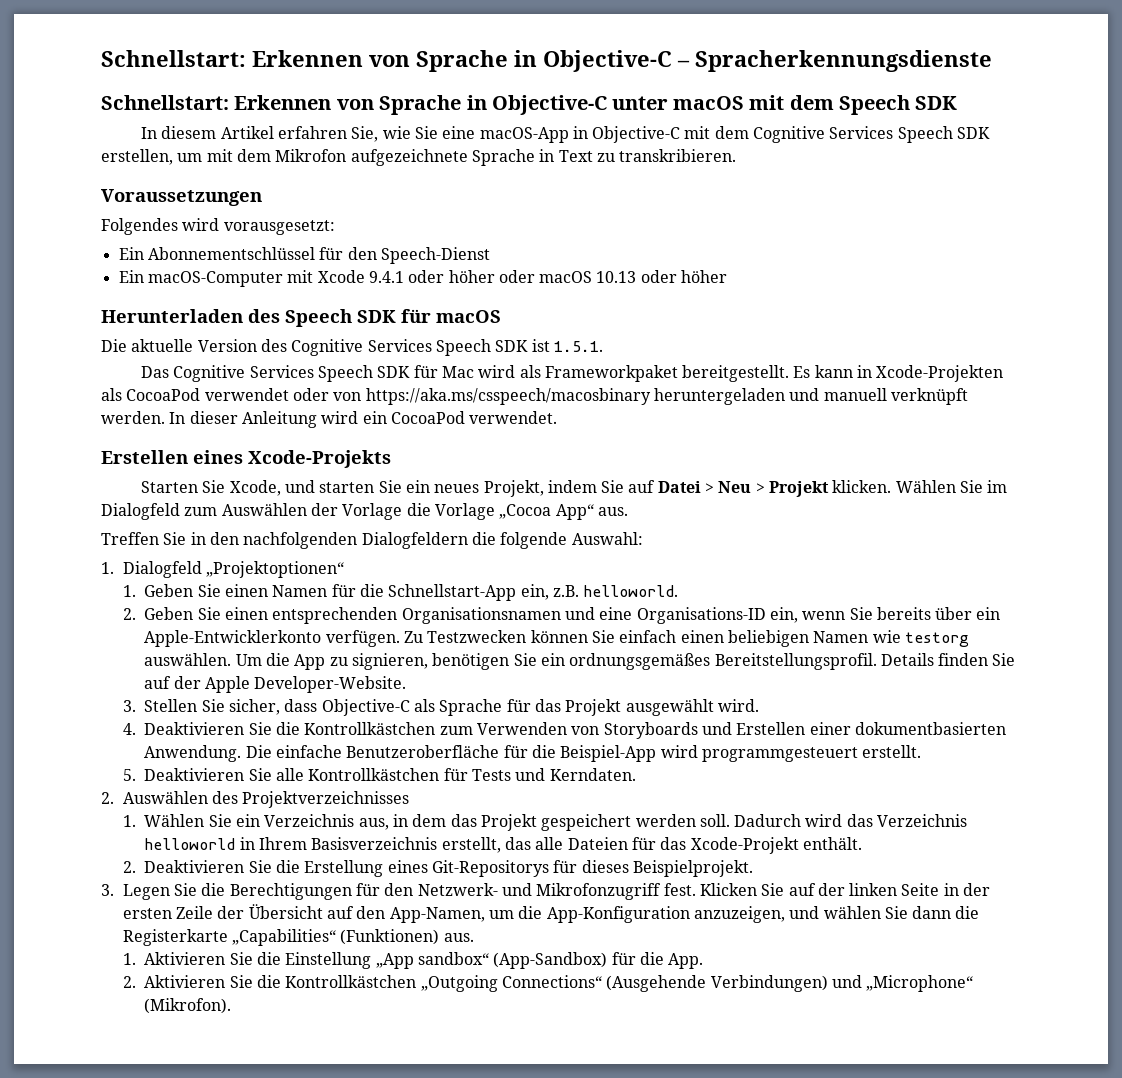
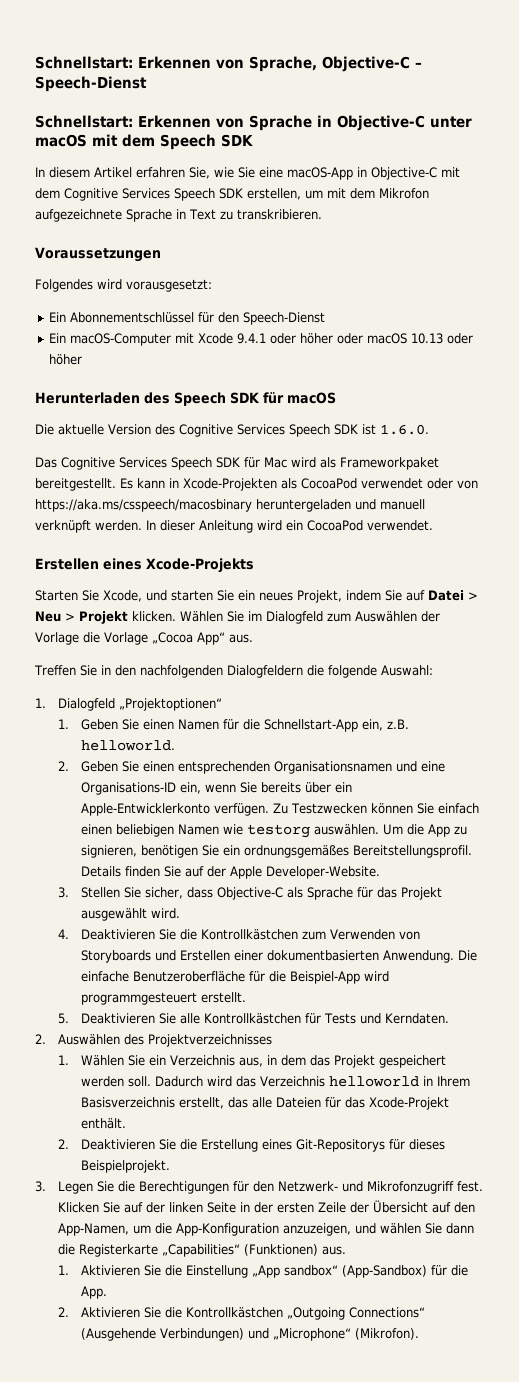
- Schnellstart: Erkennen von Sprache in Objective-C – Spracherkennungsdienste
+ Schnellstart: Erkennen von Sprache, Objective-C – Speech-Dienst
- Die aktuelle Version des Cognitive Services Speech SDK ist 1.5.1.
+ Die aktuelle Version des Cognitive Services Speech SDK ist 1.6.0.

